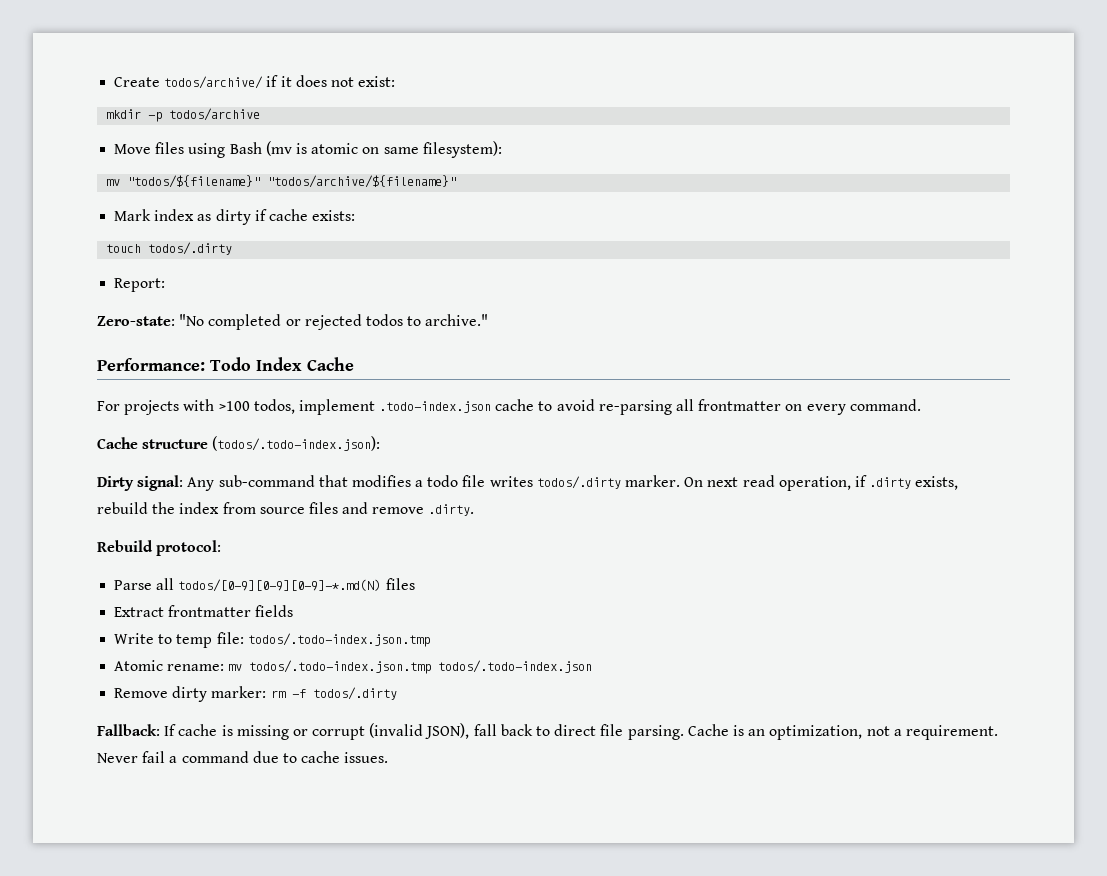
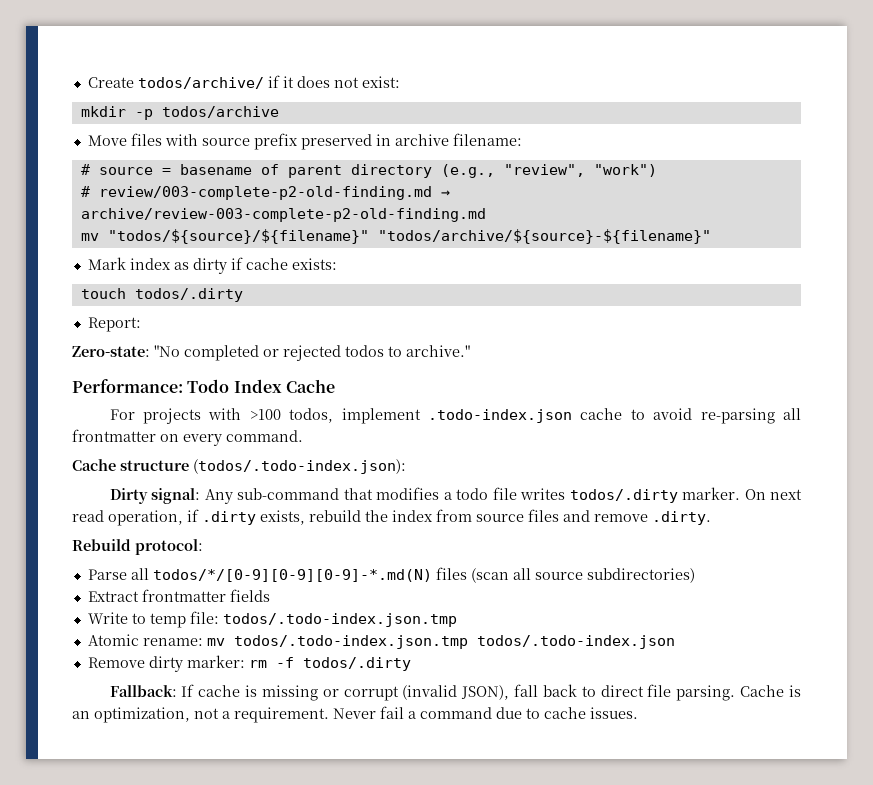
- Move files using Bash (mv is atomic on same filesystem):
- mv "todos/${filename}" "todos/archive/${filename}"
+ Move files with source prefix preserved in archive filename:
+ # source = basename of parent directory (e.g., "review", "work")
+ # review/003-complete-p2-old-finding.md → archive/review-003-complete-p2-old-finding.md
+ mv "todos/${source}/${filename}" "todos/archive/${source}-${filename}"
- Parse all todos/[0-9][0-9][0-9]-*.md(N) files
+ Parse all todos/*/[0-9][0-9][0-9]-*.md(N) files (scan all source subdirectories)

